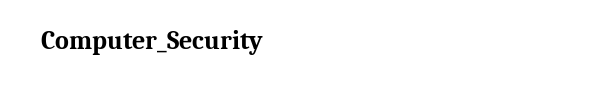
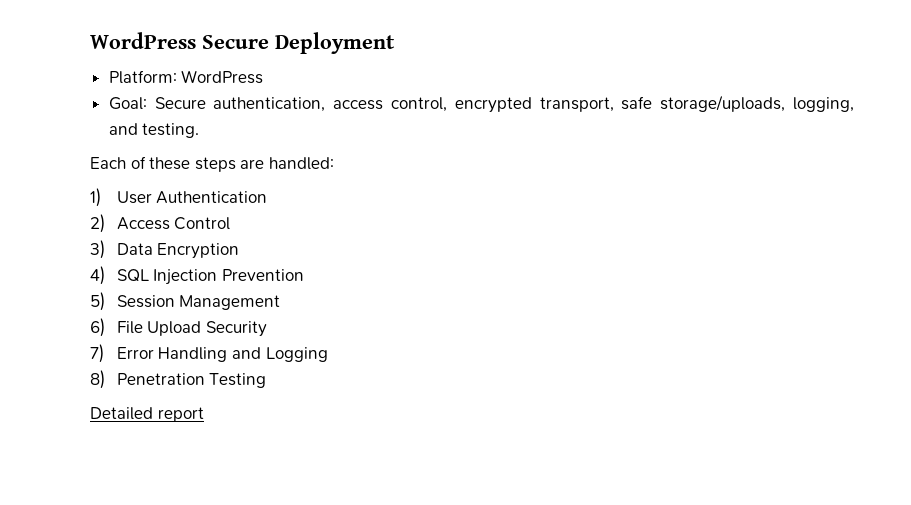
- Computer_Security
+ WordPress Secure Deployment
+ Platform: WordPress
+ Goal: Secure authentication, access control, encrypted transport, safe storage/uploads, logging, and testing.
+ Each of these steps are handled:
+ 1) User Authentication
+ 2) Access Control
+ 3) Data Encryption
+ 4) SQL Injection Prevention
+ 5) Session Management
+ 6) File Upload Security
+ 7) Error Handling and Logging
+ 8) Penetration Testing
+ Detailed report

